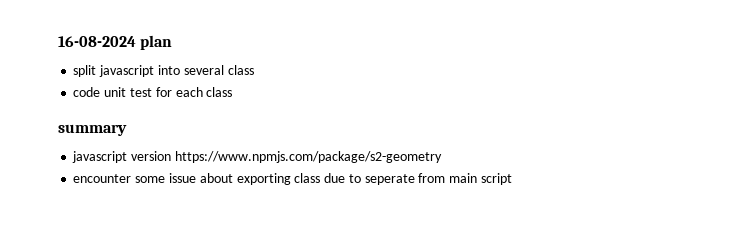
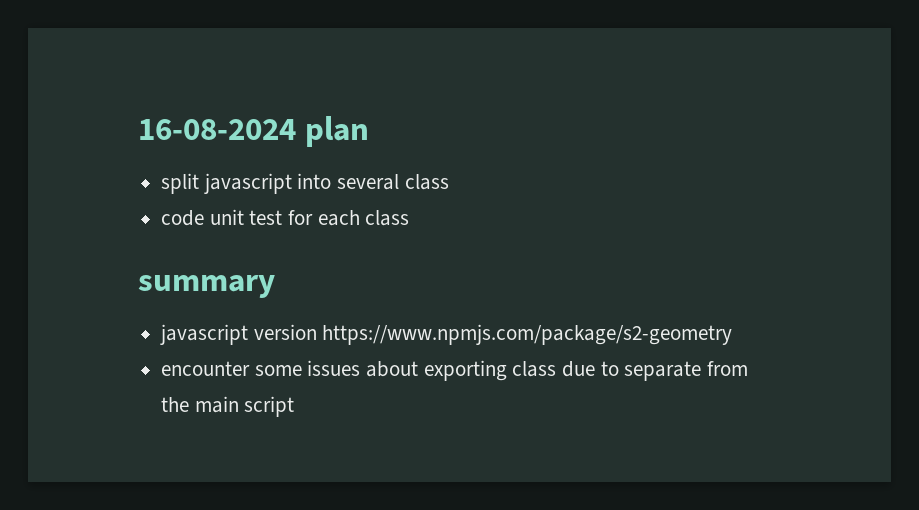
- encounter some issue about exporting class due to seperate from main script
+ encounter some issues about exporting class due to separate from the main script

